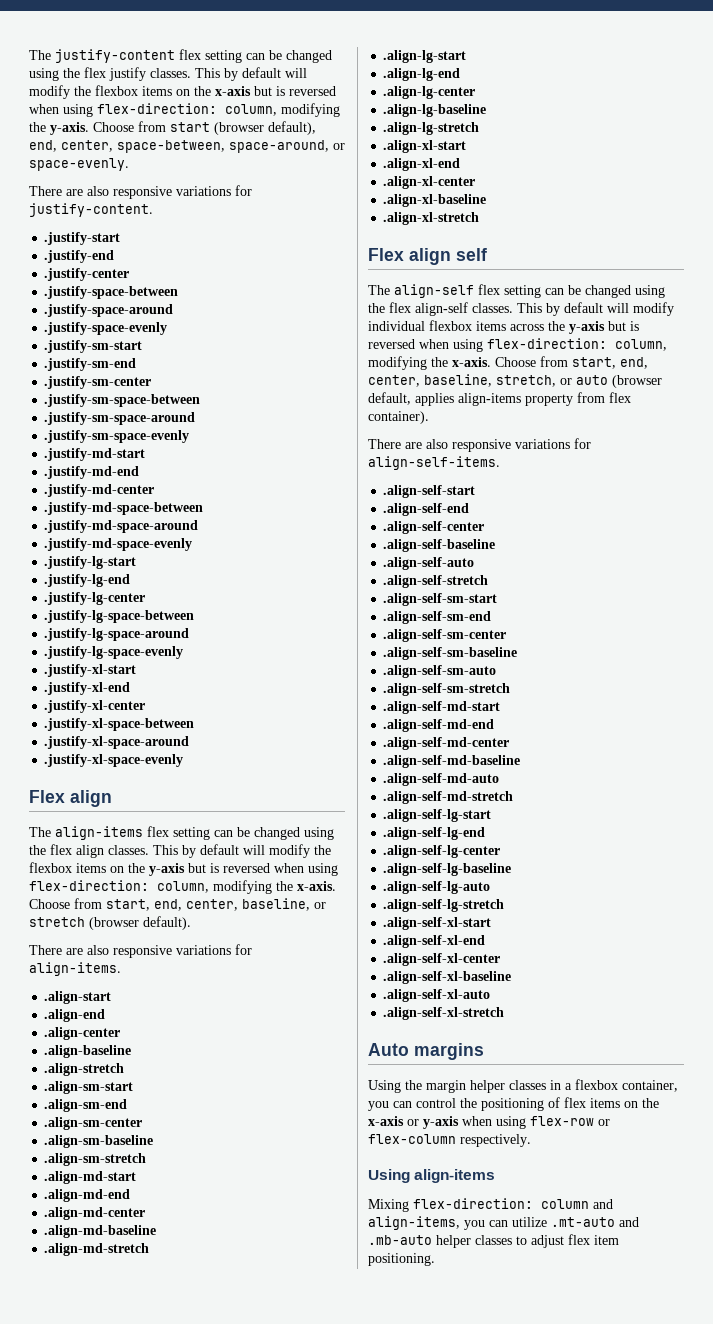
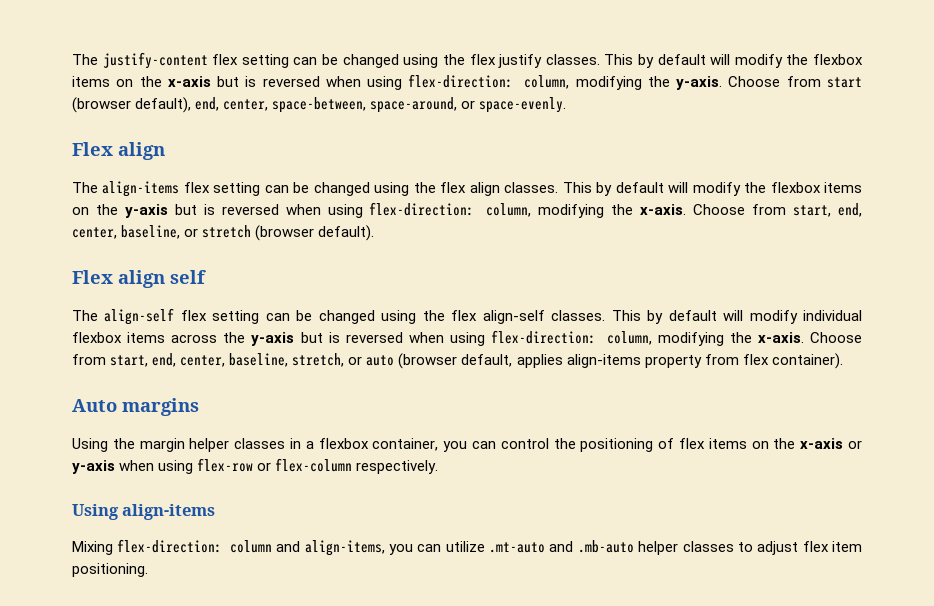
- There are also responsive variations for justify-content.
- .justify-start
- .justify-end
- .justify-center
- .justify-space-between
- .justify-space-around
- .justify-space-evenly
- .justify-sm-start
- .justify-sm-end
- .justify-sm-center
- .justify-sm-space-between
- .justify-sm-space-around
- .justify-sm-space-evenly
- .justify-md-start
- .justify-md-end
- .justify-md-center
- .justify-md-space-between
- .justify-md-space-around
- .justify-md-space-evenly
- .justify-lg-start
- .justify-lg-end
- .justify-lg-center
- .justify-lg-space-between
- .justify-lg-space-around
- .justify-lg-space-evenly
- .justify-xl-start
- .justify-xl-end
- .justify-xl-center
- .justify-xl-space-between
- .justify-xl-space-around
- .justify-xl-space-evenly
- There are also responsive variations for align-items.
- .align-start
- .align-end
- .align-center
- .align-baseline
- .align-stretch
- .align-sm-start
- .align-sm-end
- .align-sm-center
- .align-sm-baseline
- .align-sm-stretch
- .align-md-start
- .align-md-end
- .align-md-center
- .align-md-baseline
- .align-md-stretch
- .align-lg-start
- .align-lg-end
- .align-lg-center
- .align-lg-baseline
- .align-lg-stretch
- .align-xl-start
- .align-xl-end
- .align-xl-center
- .align-xl-baseline
- .align-xl-stretch
- There are also responsive variations for align-self-items.
- .align-self-start
- .align-self-end
- .align-self-center
- .align-self-baseline
- .align-self-auto
- .align-self-stretch
- .align-self-sm-start
- .align-self-sm-end
- .align-self-sm-center
- .align-self-sm-baseline
- .align-self-sm-auto
- .align-self-sm-stretch
- .align-self-md-start
- .align-self-md-end
- .align-self-md-center
- .align-self-md-baseline
- .align-self-md-auto
- .align-self-md-stretch
- .align-self-lg-start
- .align-self-lg-end
- .align-self-lg-center
- .align-self-lg-baseline
- .align-self-lg-auto
- .align-self-lg-stretch
- .align-self-xl-start
- .align-self-xl-end
- .align-self-xl-center
- .align-self-xl-baseline
- .align-self-xl-auto
- .align-self-xl-stretch

